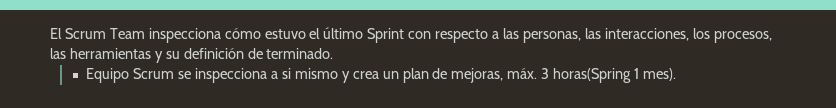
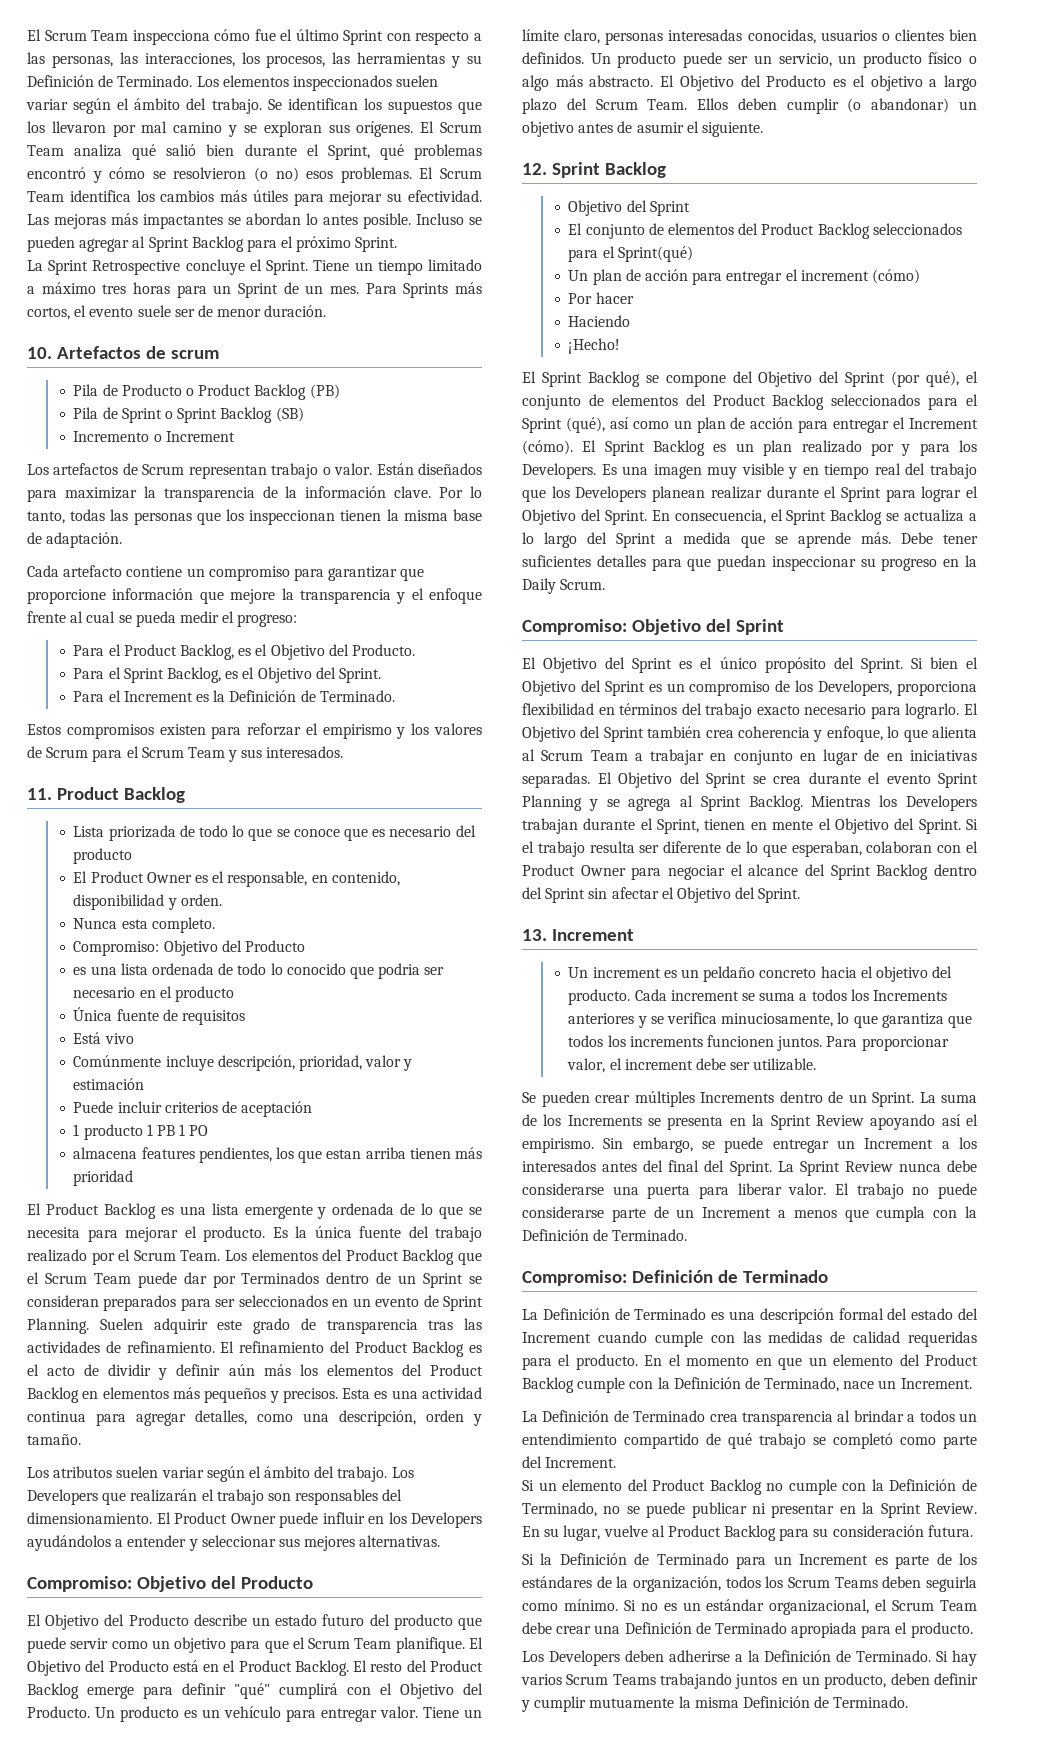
- El Scrum Team inspecciona cómo estuvo el último Sprint con respecto a las personas, las interacciones, los procesos, las herramientas y su definición de terminado.
- Equipo Scrum se inspecciona a si mismo y crea un plan de mejoras, máx. 3 horas(Spring 1 mes).
+ El Scrum Team inspecciona cómo fue el último Sprint con respecto a las personas, las interacciones, los procesos, las herramientas y su Definición de Terminado. Los elementos inspeccionados suelen variar según el ámbito del trabajo. Se identifican los supuestos que los llevaron por mal camino y se exploran sus orígenes. El Scrum Team analiza qué salió bien durante el Sprint, qué problemas encontró y cómo se resolvieron (o no) esos problemas. El Scrum Team identifica los cambios más útiles para mejorar su efectividad. Las mejoras más impactantes se abordan lo antes posible. Incluso se pueden agregar al Sprint Backlog para el próximo Sprint.
+ La Sprint Retrospective concluye el Sprint. Tiene un tiempo limitado a máximo tres horas para un Sprint de un mes. Para Sprints más cortos, el evento suele ser de menor duración.
+ 10. Artefactos de scrum
+ Pila de Producto o Product Backlog (PB)
+ Pila de Sprint o Sprint Backlog (SB)
+ Incremento o Increment
+ Los artefactos de Scrum representan trabajo o valor. Están diseñados para maximizar la transparencia de la información clave. Por lo tanto, todas las personas que los inspeccionan tienen la misma base de adaptación.
+ Cada artefacto contiene un compromiso para garantizar que proporcione información que mejore la transparencia y el enfoque frente al cual se pueda medir el progreso:
+ Para el Product Backlog, es el Objetivo del Producto.
+ Para el Sprint Backlog, es el Objetivo del Sprint.
+ Para el Increment es la Definición de Terminado.
+ Estos compromisos existen para reforzar el empirismo y los valores de Scrum para el Scrum Team y sus interesados.
+ 11. Product Backlog
+ Lista priorizada de todo lo que se conoce que es necesario del producto
+ El Product Owner es el responsable, en contenido, disponibilidad y orden.
+ Nunca esta completo.
+ Compromiso: Objetivo del Producto
+ es una lista ordenada de todo lo conocido que podria ser necesario en el producto
+ Única fuente de requisitos
+ Está vivo
+ Comúnmente incluye descripción, prioridad, valor y estimación
+ Puede incluir criterios de aceptación
+ 1 producto 1 PB 1 PO
+ almacena features pendientes, los que estan arriba tienen más prioridad
+ El Product Backlog es una lista emergente y ordenada de lo que se necesita para mejorar el producto. Es la única fuente del trabajo realizado por el Scrum Team. Los elementos del Product Backlog que el Scrum Team puede dar por Terminados dentro de un Sprint se consideran preparados para ser seleccionados en un evento de Sprint Planning. Suelen adquirir este grado de transparencia tras las actividades de refinamiento. El refinamiento del Product Backlog es el acto de dividir y definir aún más los elementos del Product Backlog en elementos más pequeños y precisos. Esta es una actividad continua para agregar detalles, como una descripción, orden y tamaño.
+ Los atributos suelen variar según el ámbito del trabajo. Los Developers que realizarán el trabajo son responsables del dimensionamiento. El Product Owner puede influir en los Developers ayudándolos a entender y seleccionar sus mejores alternativas.
+ Compromiso: Objetivo del Producto
+ El Objetivo del Producto describe un estado futuro del producto que puede servir como un objetivo para que el Scrum Team planifique. El Objetivo del Producto está en el Product Backlog. El resto del Product Backlog emerge para definir "qué" cumplirá con el Objetivo del Producto. Un producto es un vehículo para entregar valor. Tiene un límite claro, personas interesadas conocidas, usuarios o clientes bien definidos. Un producto puede ser un servicio, un producto físico o algo más abstracto. El Objetivo del Producto es el objetivo a largo plazo del Scrum Team. Ellos deben cumplir (o abandonar) un objetivo antes de asumir el siguiente.
+ 12. Sprint Backlog
+ Objetivo del Sprint
+ El conjunto de elementos del Product Backlog seleccionados para el Sprint(qué)
+ Un plan de acción para entregar el increment (cómo)
+ Por hacer
+ Haciendo
+ ¡Hecho!
+ El Sprint Backlog se compone del Objetivo del Sprint (por qué), el conjunto de elementos del Product Backlog seleccionados para el Sprint (qué), así como un plan de acción para entregar el Increment (cómo). El Sprint Backlog es un plan realizado por y para los Developers. Es una imagen muy visible y en tiempo real del trabajo que los Developers planean realizar durante el Sprint para lograr el Objetivo del Sprint. En consecuencia, el Sprint Backlog se actualiza a lo largo del Sprint a medida que se aprende más. Debe tener suficientes detalles para que puedan inspeccionar su progreso en la Daily Scrum.
+ Compromiso: Objetivo del Sprint
+ El Objetivo del Sprint es el único propósito del Sprint. Si bien el Objetivo del Sprint es un compromiso de los Developers, proporciona flexibilidad en términos del trabajo exacto necesario para lograrlo. El Objetivo del Sprint también crea coherencia y enfoque, lo que alienta al Scrum Team a trabajar en conjunto en lugar de en iniciativas separadas. El Objetivo del Sprint se crea durante el evento Sprint Planning y se agrega al Sprint Backlog. Mientras los Developers trabajan durante el Sprint, tienen en mente el Objetivo del Sprint. Si el trabajo resulta ser diferente de lo que esperaban, colaboran con el Product Owner para negociar el alcance del Sprint Backlog dentro del Sprint sin afectar el Objetivo del Sprint.
+ 13. Increment
+ Un increment es un peldaño concreto hacia el objetivo del producto. Cada increment se suma a todos los Increments anteriores y se verifica minuciosamente, lo que garantiza que todos los increments funcionen juntos. Para proporcionar valor, el increment debe ser utilizable.
+ Se pueden crear múltiples Increments dentro de un Sprint. La suma de los Increments se presenta en la Sprint Review apoyando así el empirismo. Sin embargo, se puede entregar un Increment a los interesados antes del final del Sprint. La Sprint Review nunca debe considerarse una puerta para liberar valor. El trabajo no puede considerarse parte de un Increment a menos que cumpla con la Definición de Terminado.
+ Compromiso: Definición de Terminado
+ La Definición de Terminado es una descripción formal del estado del Increment cuando cumple con las medidas de calidad requeridas para el producto. En el momento en que un elemento del Product Backlog cumple con la Definición de Terminado, nace un Increment.
+ La Definición de Terminado crea transparencia al brindar a todos un entendimiento compartido de qué trabajo se completó como parte del Increment.
+ Si un elemento del Product Backlog no cumple con la Definición de Terminado, no se puede publicar ni presentar en la Sprint Review. En su lugar, vuelve al Product Backlog para su consideración futura.
+ Si la Definición de Terminado para un Increment es parte de los estándares de la organización, todos los Scrum Teams deben seguirla como mínimo. Si no es un estándar organizacional, el Scrum Team debe crear una Definición de Terminado apropiada para el producto.
+ Los Developers deben adherirse a la Definición de Terminado. Si hay varios Scrum Teams trabajando juntos en un producto, deben definir y cumplir mutuamente la misma Definición de Terminado.

